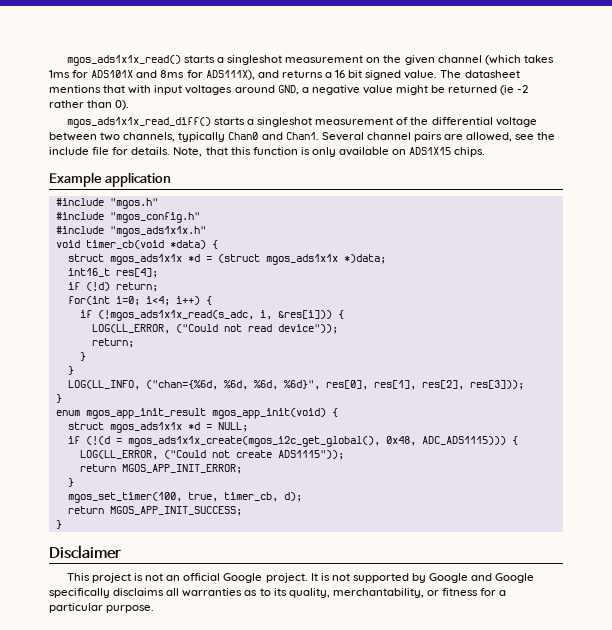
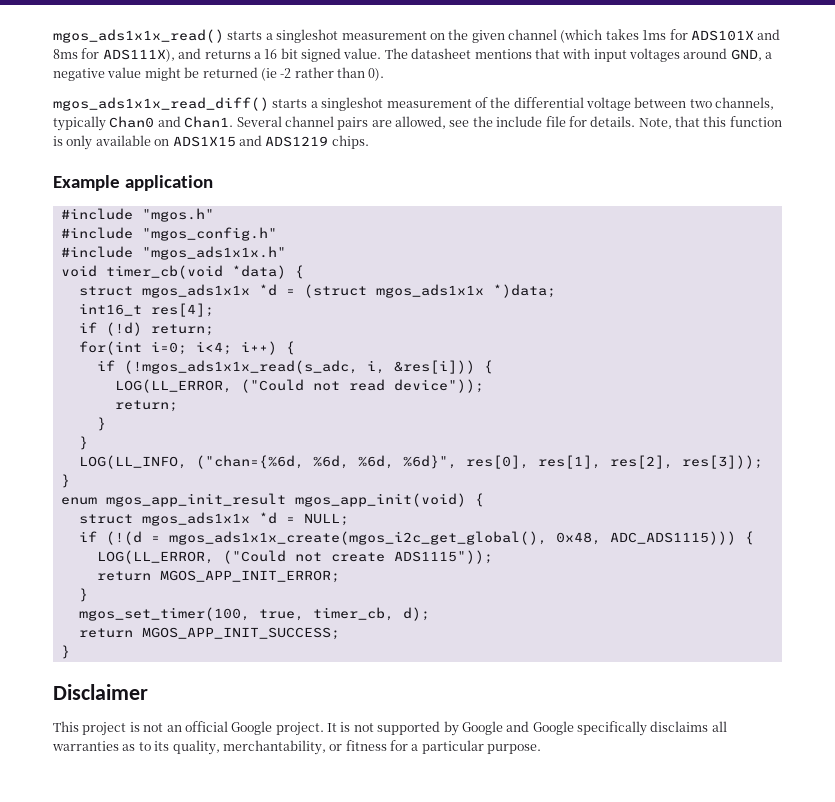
- Note, that this function is only available on ADS1X15 chips.
+ Note, that this function is only available on ADS1X15 and ADS1219 chips.

